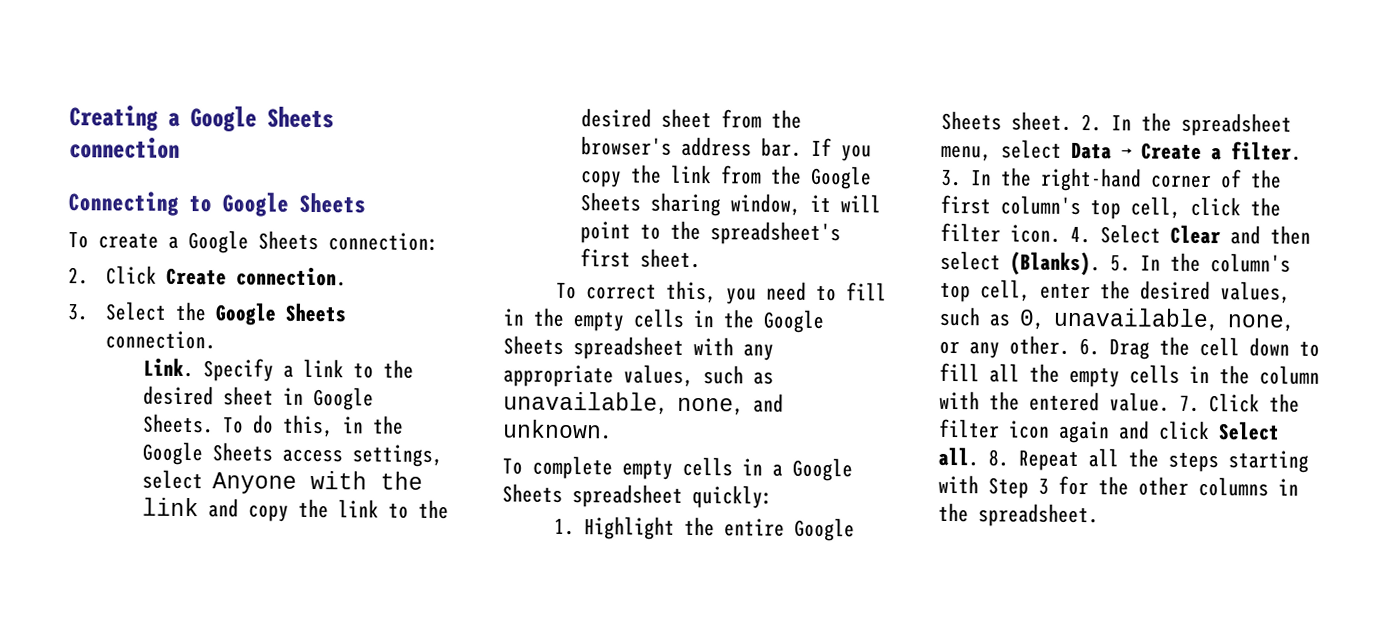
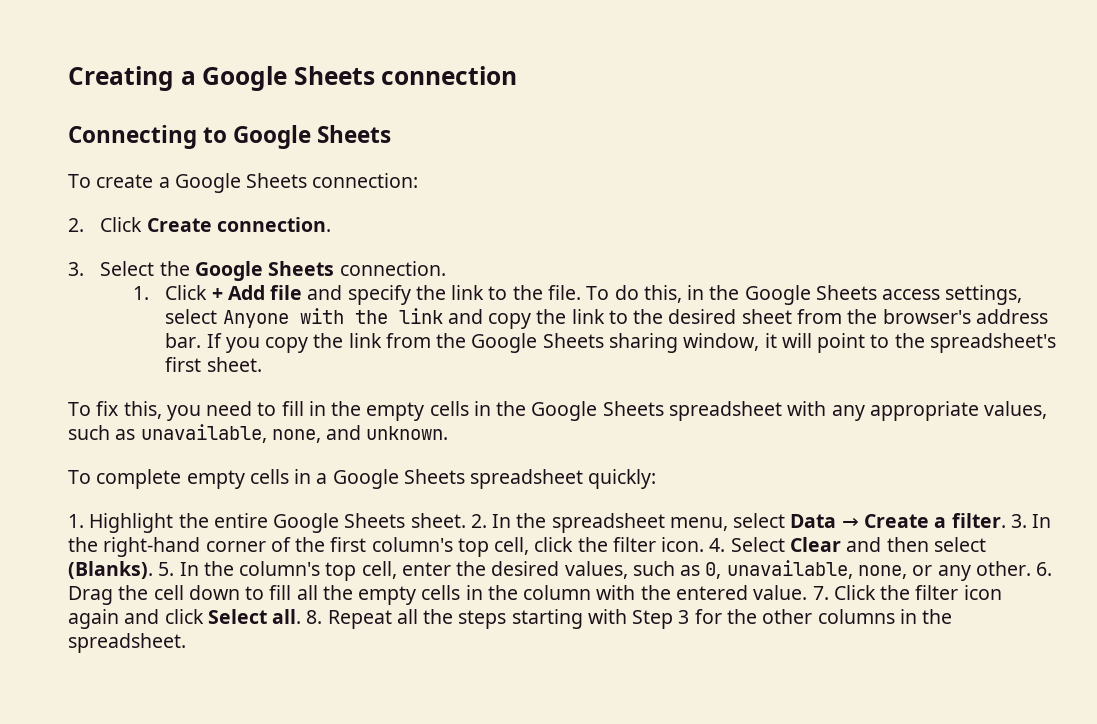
- Link. Specify a link to the desired sheet in Google Sheets.
+ 1. Click + Add file and specify the link to the file.
- To correct this, you need to fill in the empty cells in the Google Sheets spreadsheet with any appropriate values, such as unavailable, none, and unknown.
+ To fix this, you need to fill in the empty cells in the Google Sheets spreadsheet with any appropriate values, such as unavailable, none, and unknown.

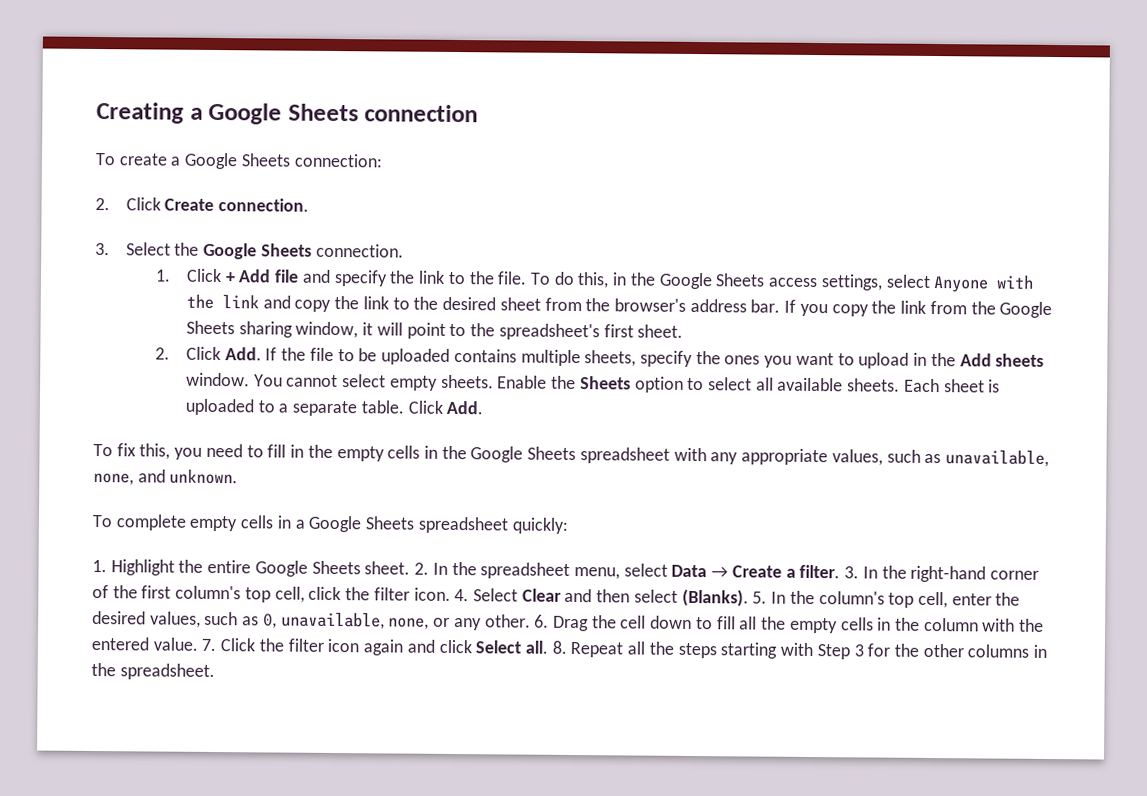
- Connecting to Google Sheets
+ 2. Click Add. If the file to be uploaded contains multiple sheets, specify the ones you want to upload in the Add sheets window. You cannot select empty sheets. Enable the Sheets option to select all available sheets. Each sheet is uploaded to a separate table. Click Add.

